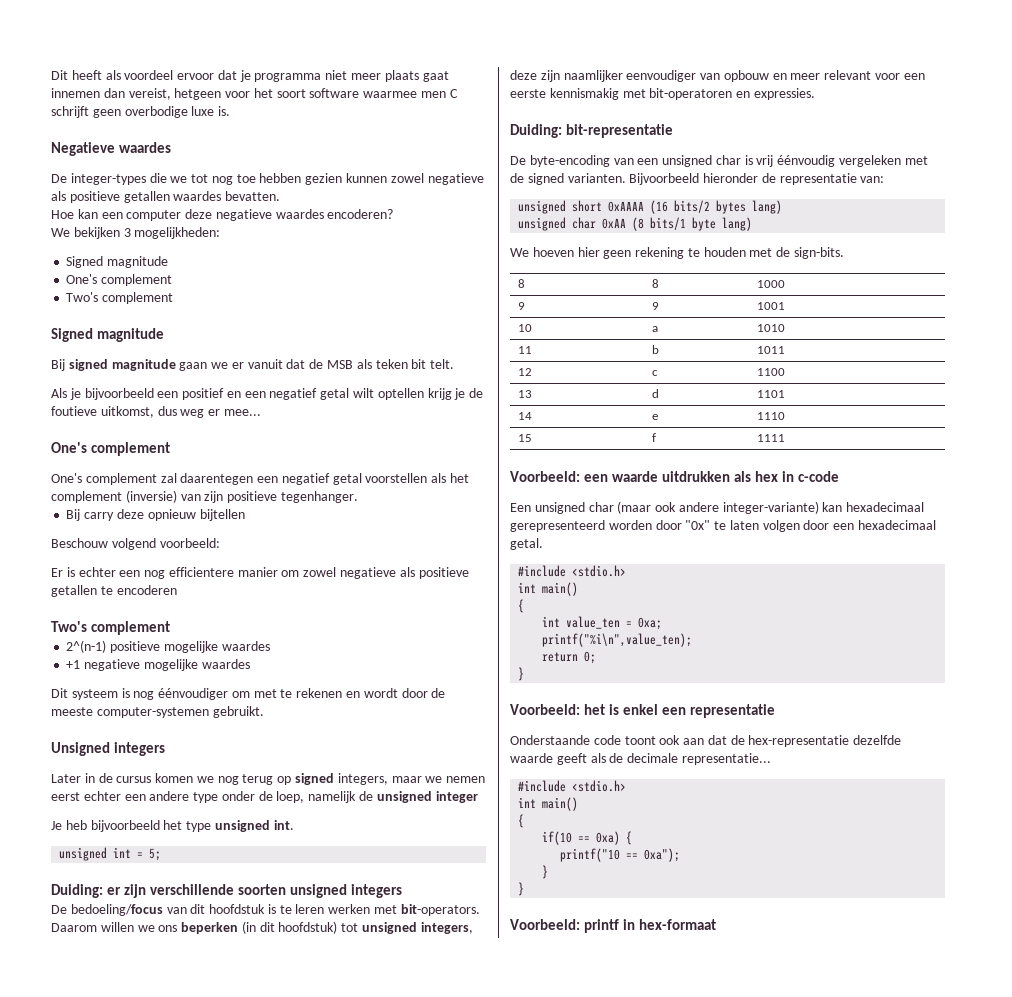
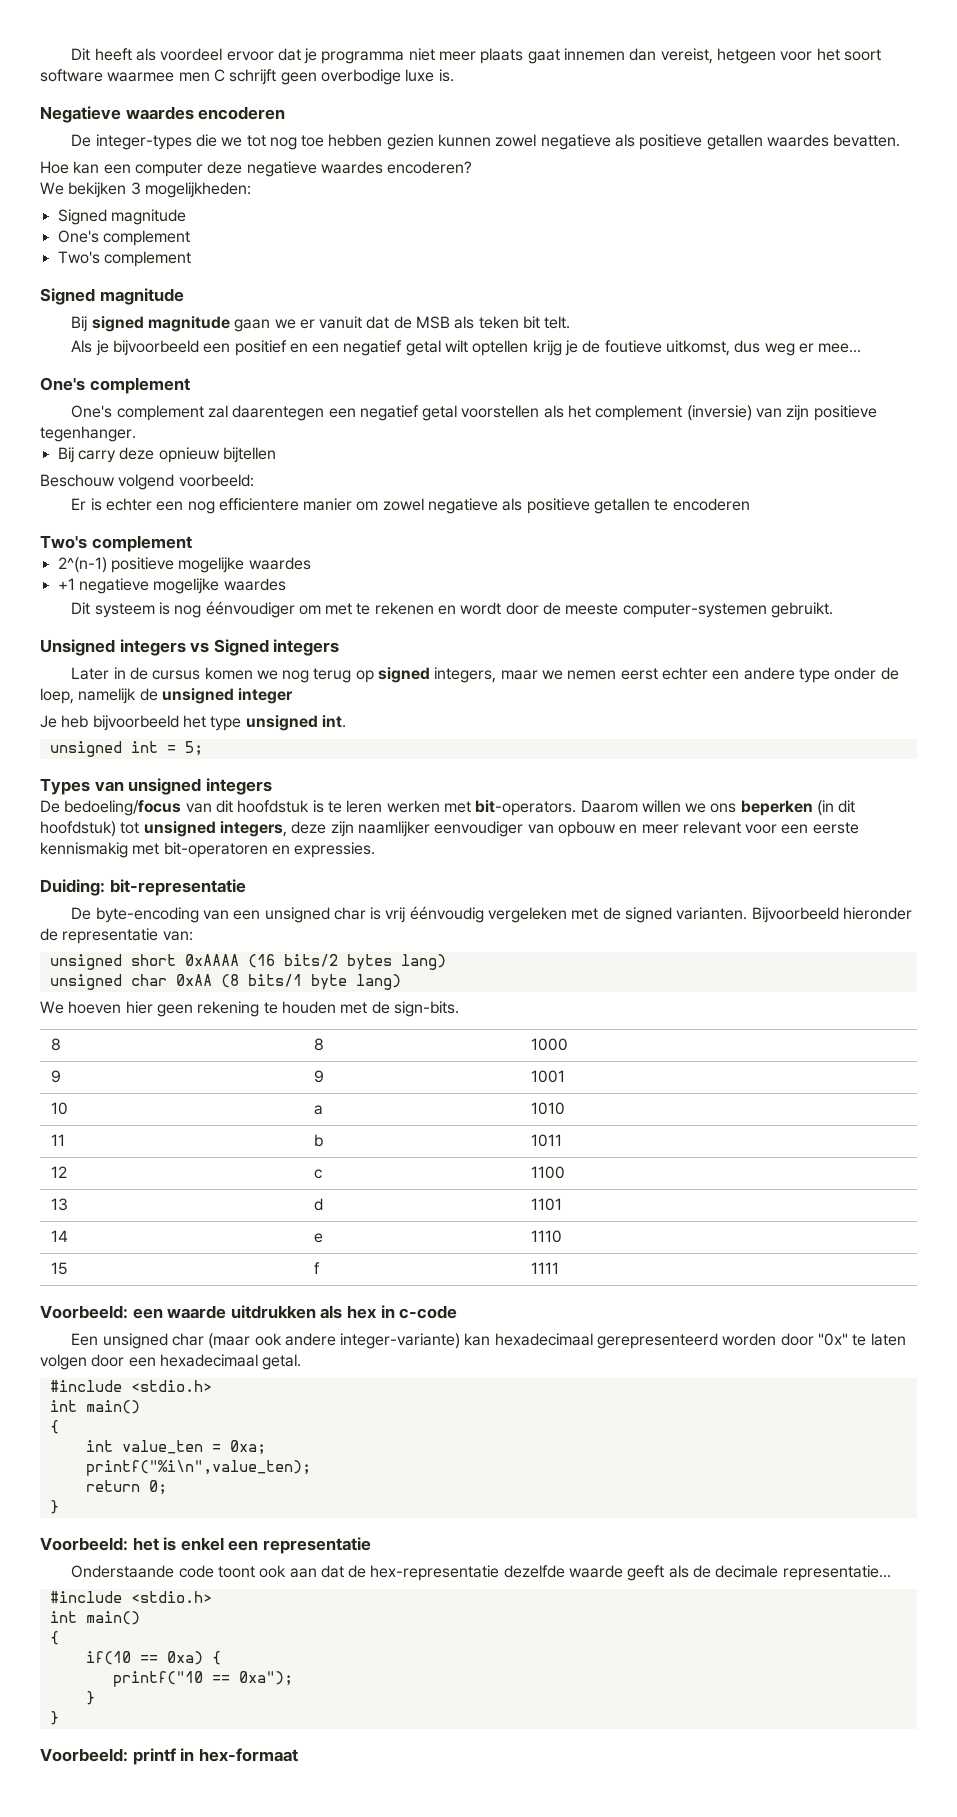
- Negatieve waardes
+ Negatieve waardes encoderen
- Unsigned integers
+ Unsigned integers vs Signed integers
- Duiding: er zijn verschillende soorten unsigned integers
+ Types van unsigned integers

